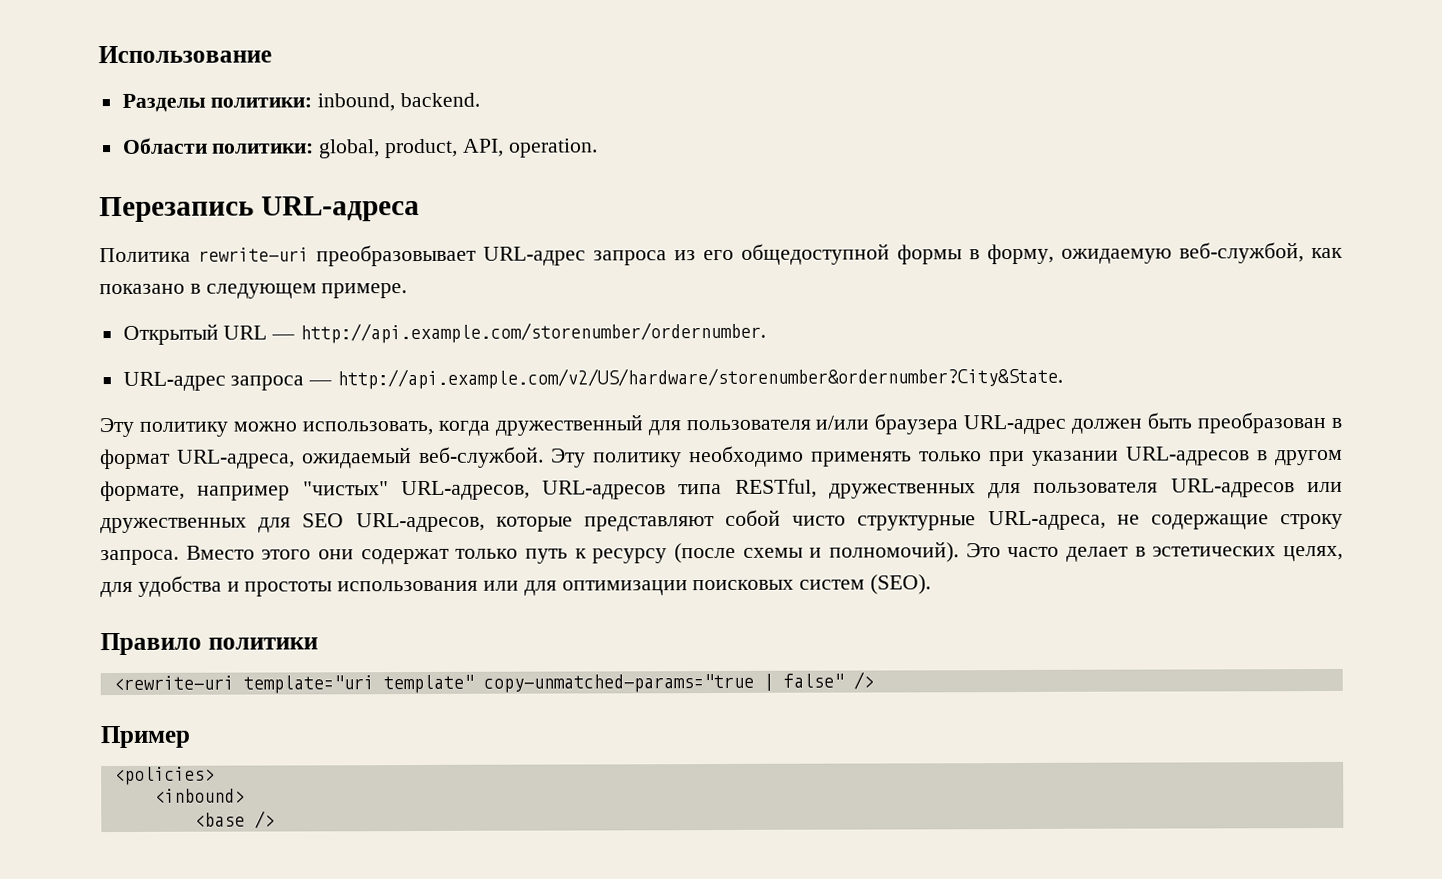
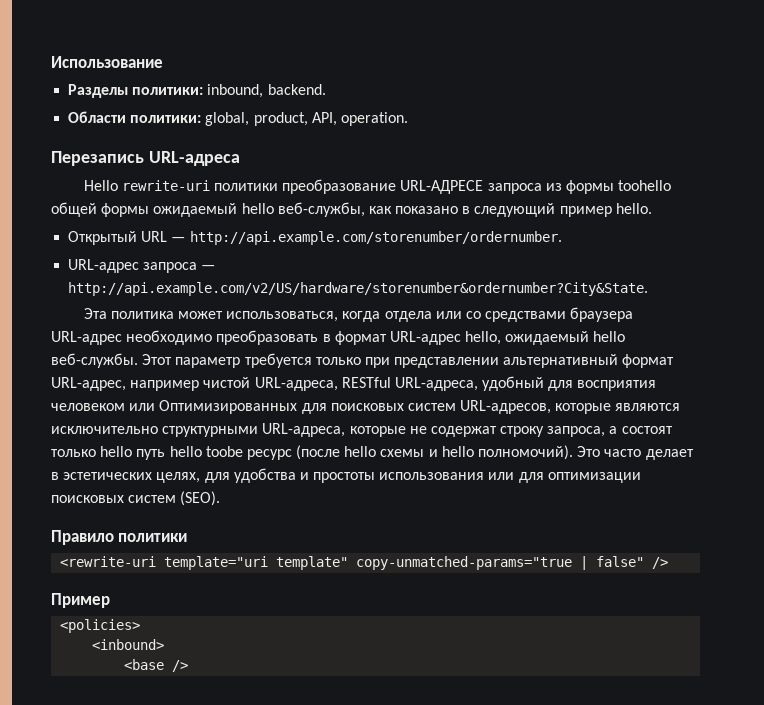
- Политика rewrite-uri преобразовывает URL-адрес запроса из его общедоступной формы в форму, ожидаемую веб-службой, как показано в следующем примере.
+ Hello rewrite-uri политики преобразование URL-АДРЕСЕ запроса из формы toohello общей формы ожидаемый hello веб-службы, как показано в следующий пример hello.
- Эту политику можно использовать, когда дружественный для пользователя и/или браузера URL-адрес должен быть преобразован в формат URL-адреса, ожидаемый веб-службой. Эту политику необходимо применять только при указании URL-адресов в другом формате, например "чистых" URL-адресов, URL-адресов типа RESTful, дружественных для пользователя URL-адресов или дружественных для SEO URL-адресов, которые представляют собой чисто структурные URL-адреса, не содержащие строку запроса. Вместо этого они содержат только путь к ресурсу (после схемы и полномочий).
+ Эта политика может использоваться, когда отдела или со средствами браузера URL-адрес необходимо преобразовать в формат URL-адрес hello, ожидаемый hello веб-службы. Этот параметр требуется только при представлении альтернативный формат URL-адрес, например чистой URL-адреса, RESTful URL-адреса, удобный для восприятия человеком или Оптимизированных для поисковых систем URL-адресов, которые являются исключительно структурными URL-адреса, которые не содержат строку запроса, а состоят только hello путь hello toobe ресурс (после hello схемы и hello полномочий).

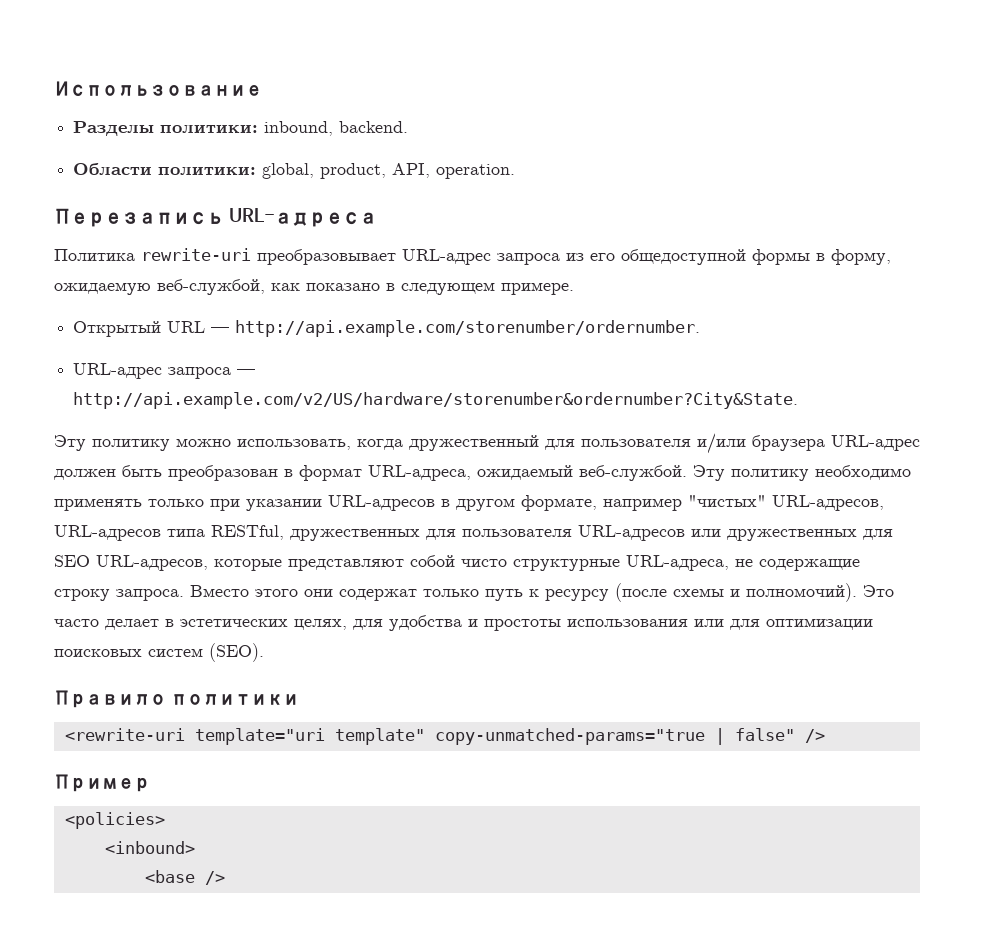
- Hello rewrite-uri политики преобразование URL-АДРЕСЕ запроса из формы toohello общей формы ожидаемый hello веб-службы, как показано в следующий пример hello.
+ Политика rewrite-uri преобразовывает URL-адрес запроса из его общедоступной формы в форму, ожидаемую веб-службой, как показано в следующем примере.
- Эта политика может использоваться, когда отдела или со средствами браузера URL-адрес необходимо преобразовать в формат URL-адрес hello, ожидаемый hello веб-службы. Этот параметр требуется только при представлении альтернативный формат URL-адрес, например чистой URL-адреса, RESTful URL-адреса, удобный для восприятия человеком или Оптимизированных для поисковых систем URL-адресов, которые являются исключительно структурными URL-адреса, которые не содержат строку запроса, а состоят только hello путь hello toobe ресурс (после hello схемы и hello полномочий).
+ Эту политику можно использовать, когда дружественный для пользователя и/или браузера URL-адрес должен быть преобразован в формат URL-адреса, ожидаемый веб-службой. Эту политику необходимо применять только при указании URL-адресов в другом формате, например "чистых" URL-адресов, URL-адресов типа RESTful, дружественных для пользователя URL-адресов или дружественных для SEO URL-адресов, которые представляют собой чисто структурные URL-адреса, не содержащие строку запроса. Вместо этого они содержат только путь к ресурсу (после схемы и полномочий).

